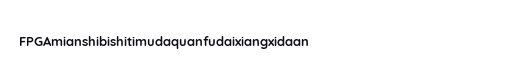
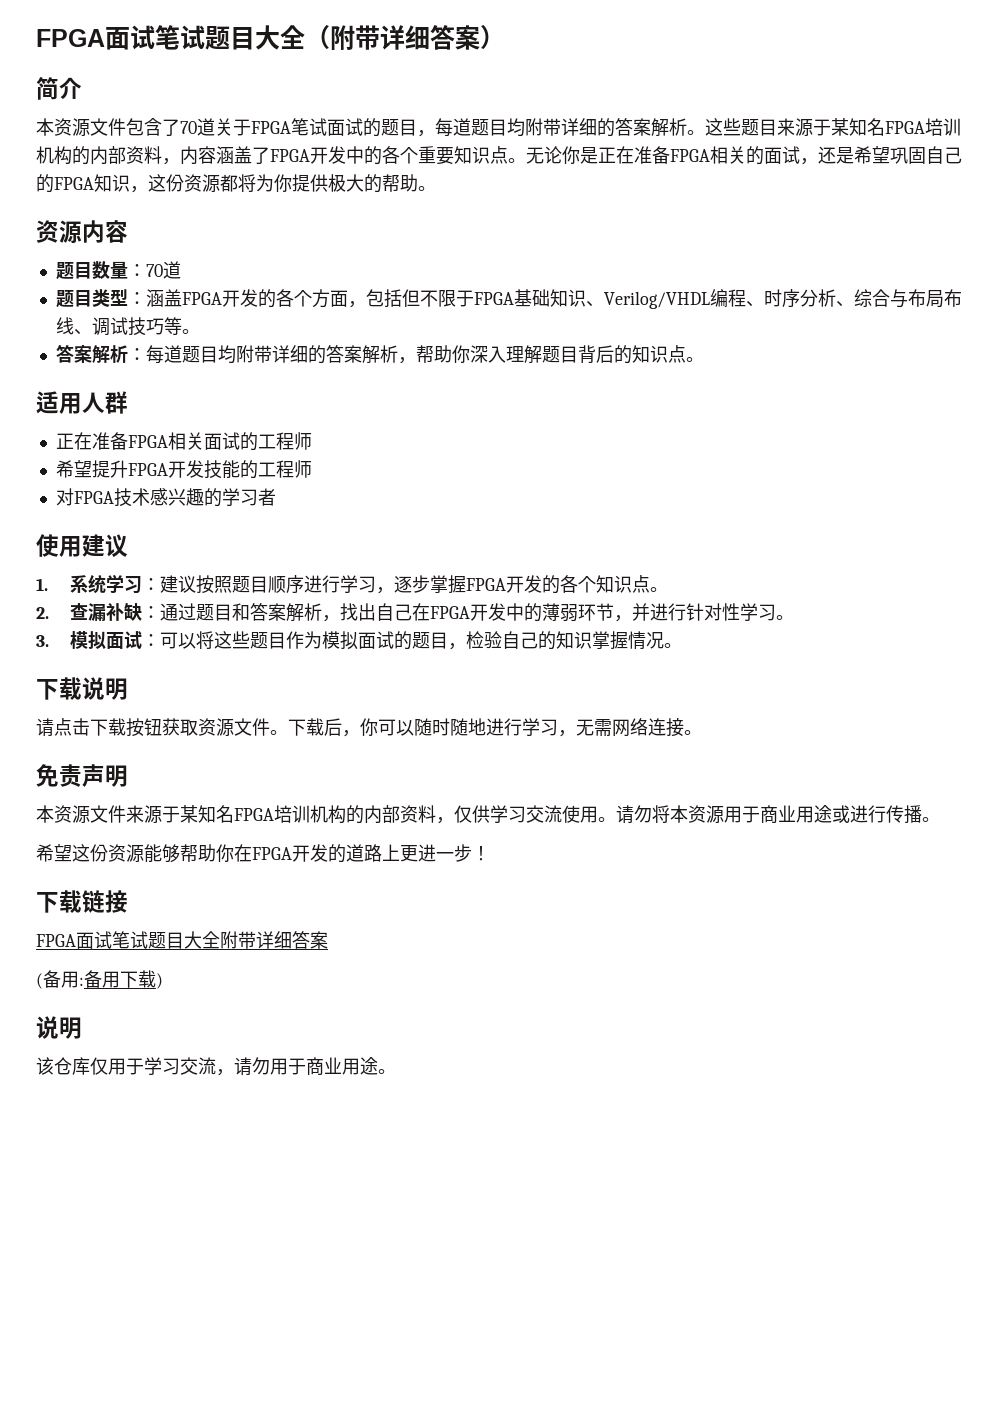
- FPGAmianshibishitimudaquanfudaixiangxidaan
+ FPGA面试笔试题目大全（附带详细答案）
+ 简介
+ 本资源文件包含了70道关于FPGA笔试面试的题目，每道题目均附带详细的答案解析。这些题目来源于某知名FPGA培训机构的内部资料，内容涵盖了FPGA开发中的各个重要知识点。无论你是正在准备FPGA相关的面试，还是希望巩固自己的FPGA知识，这份资源都将为你提供极大的帮助。
+ 资源内容
+ 题目数量：70道
+ 题目类型：涵盖FPGA开发的各个方面，包括但不限于FPGA基础知识、Verilog/VHDL编程、时序分析、综合与布局布线、调试技巧等。
+ 答案解析：每道题目均附带详细的答案解析，帮助你深入理解题目背后的知识点。
+ 适用人群
+ 正在准备FPGA相关面试的工程师
+ 希望提升FPGA开发技能的工程师
+ 对FPGA技术感兴趣的学习者
+ 使用建议
+ 1.系统学习：建议按照题目顺序进行学习，逐步掌握FPGA开发的各个知识点。
+ 2.查漏补缺：通过题目和答案解析，找出自己在FPGA开发中的薄弱环节，并进行针对性学习。
+ 3.模拟面试：可以将这些题目作为模拟面试的题目，检验自己的知识掌握情况。
+ 下载说明
+ 请点击下载按钮获取资源文件。下载后，你可以随时随地进行学习，无需网络连接。
+ 免责声明
+ 本资源文件来源于某知名FPGA培训机构的内部资料，仅供学习交流使用。请勿将本资源用于商业用途或进行传播。
+ 希望这份资源能够帮助你在FPGA开发的道路上更进一步！
+ 下载链接
+ FPGA面试笔试题目大全附带详细答案
+ (备用:备用下载)
+ 说明
+ 该仓库仅用于学习交流，请勿用于商业用途。

